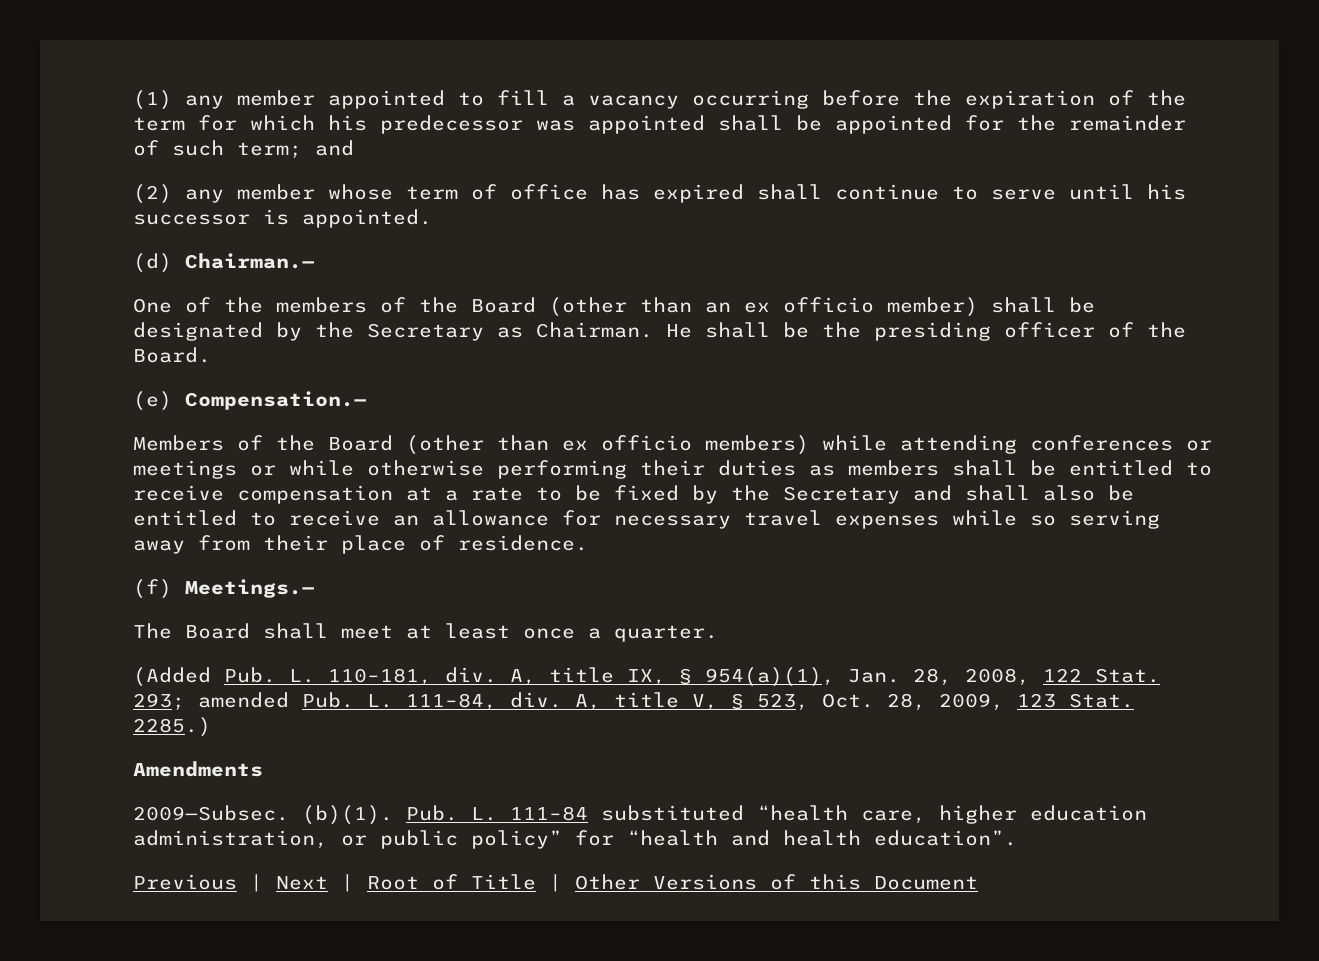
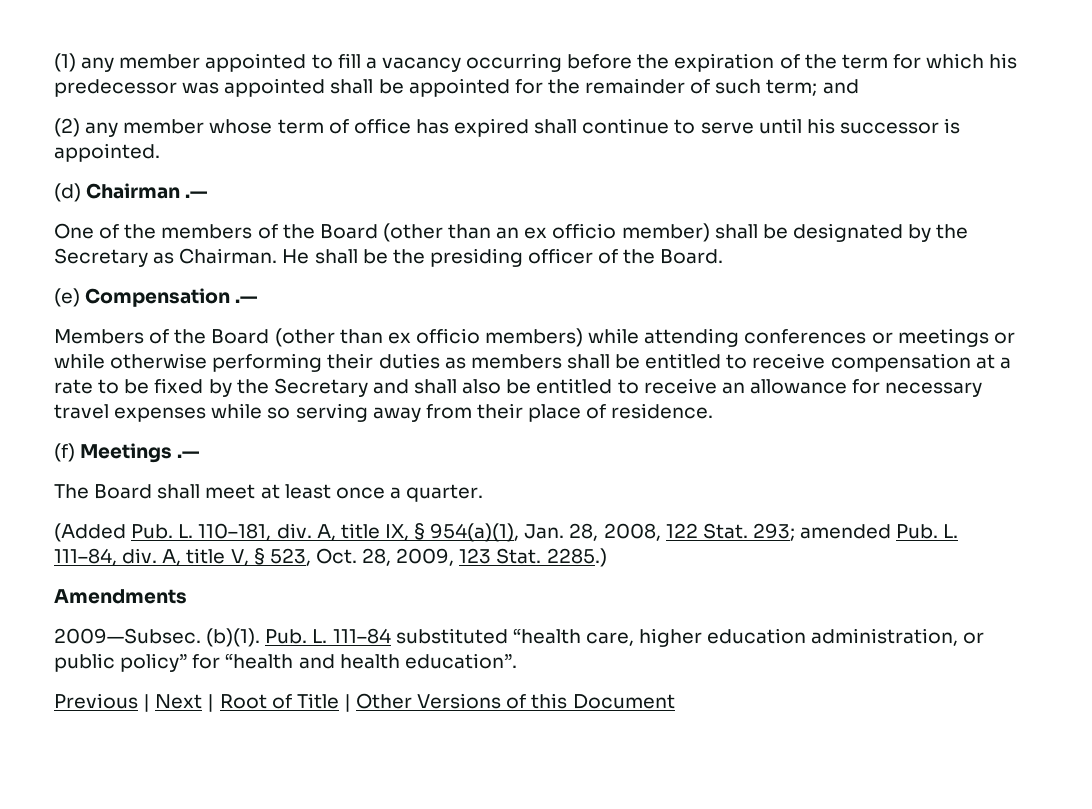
- (d) Chairman.—
+ (d) Chairman .—
- (e) Compensation.—
+ (e) Compensation .—
- (f) Meetings.—
+ (f) Meetings .—

